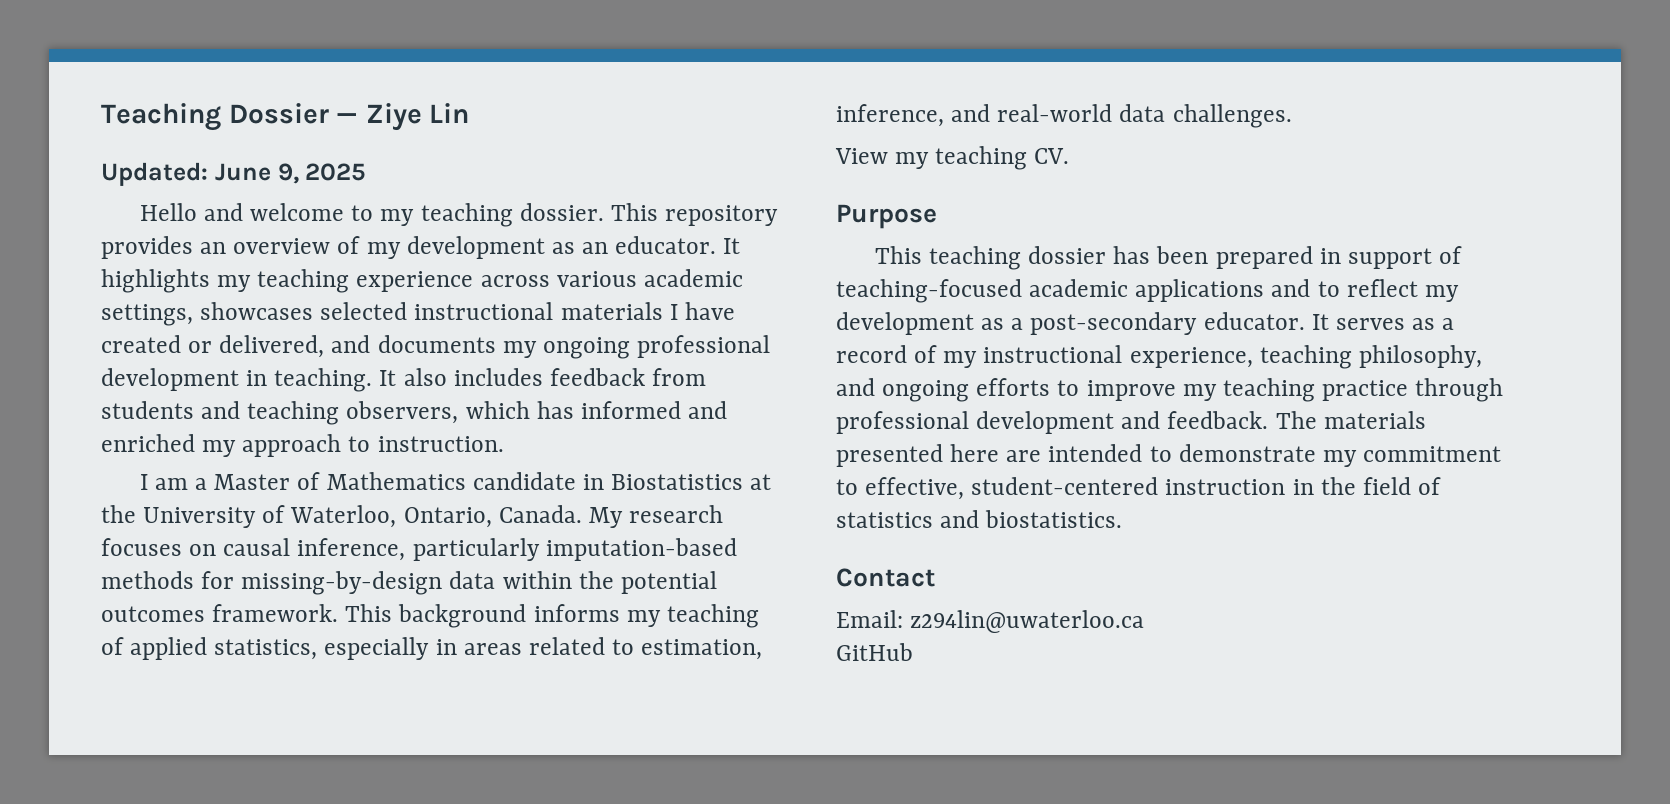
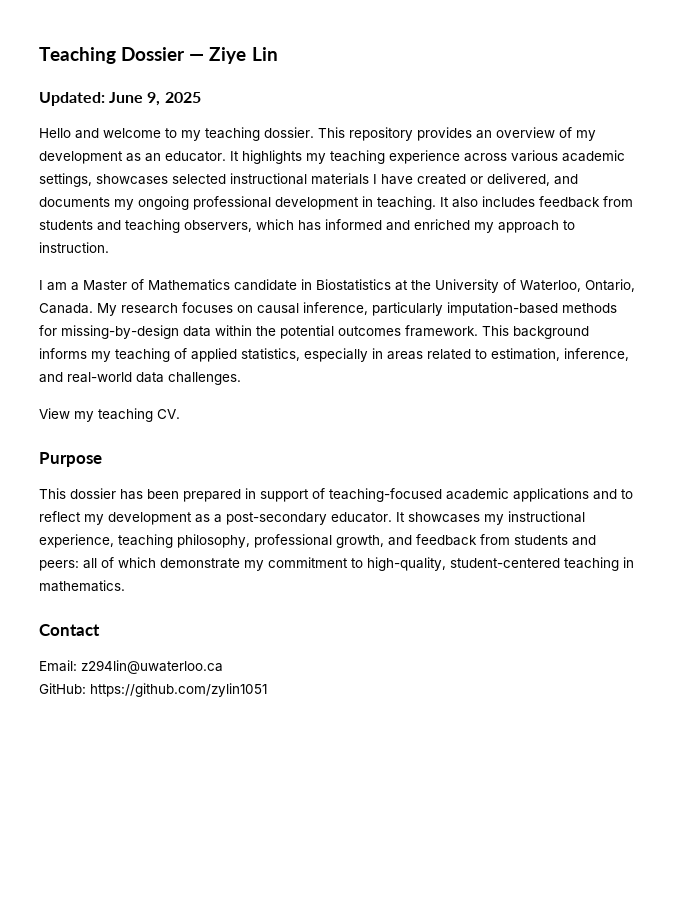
- This teaching dossier has been prepared in support of teaching-focused academic applications and to reflect my development as a post-secondary educator.
+ This dossier has been prepared in support of teaching-focused academic applications and to reflect my development as a post-secondary educator.
- It serves as a record of my instructional experience, teaching philosophy, and ongoing efforts to improve my teaching practice through professional development and feedback. The materials presented here are intended to demonstrate my commitment to effective, student-centered instruction in the field of statistics and biostatistics.
+ It showcases my instructional experience, teaching philosophy, professional growth, and feedback from students and peers: all of which demonstrate my commitment to high-quality, student-centered teaching in mathematics.
- GitHub
+ GitHub: https://github.com/zylin1051

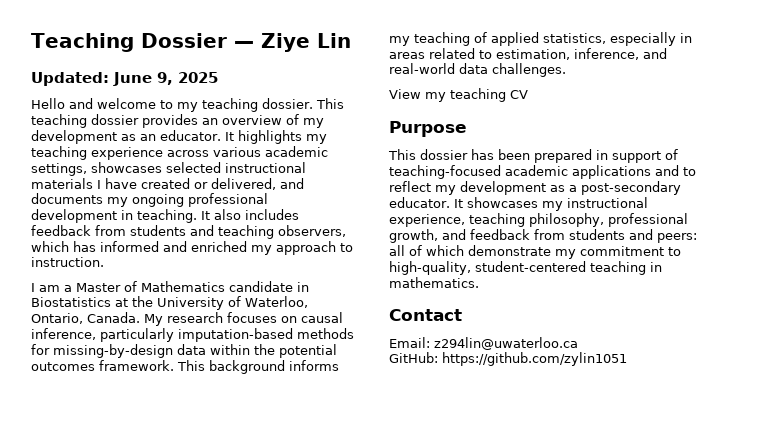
- This repository provides an overview of my development as an educator.
+ This teaching dossier provides an overview of my development as an educator.
- View my teaching CV.
+ View my teaching CV

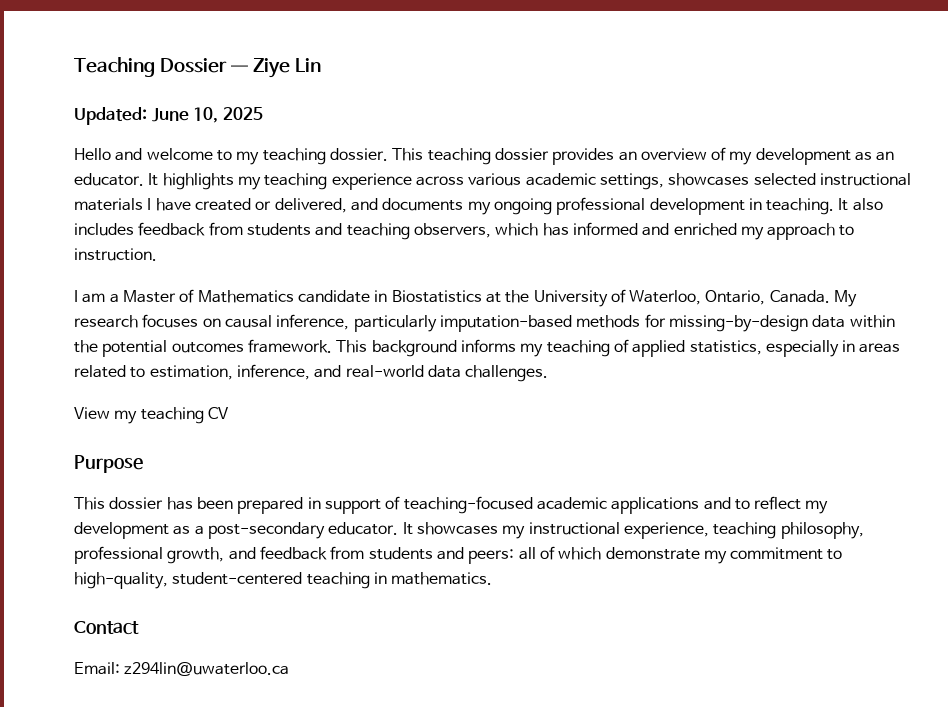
- Updated: June 9, 2025
+ Updated: June 10, 2025
- GitHub: https://github.com/zylin1051

